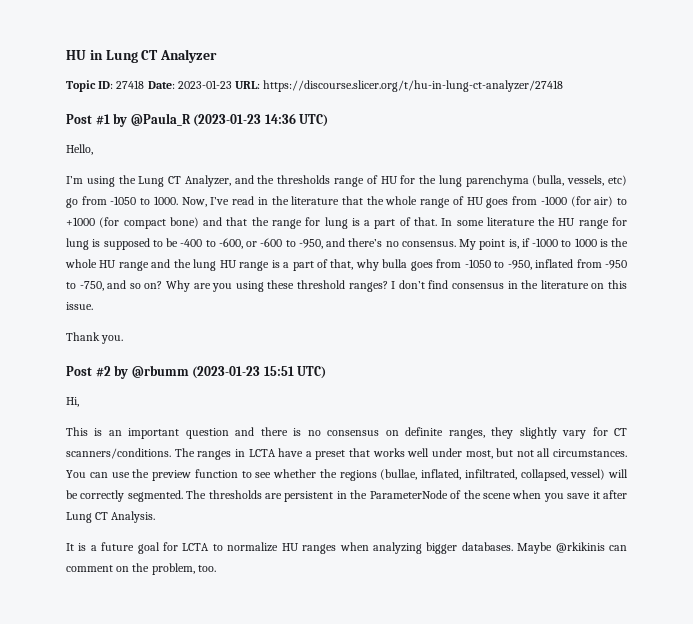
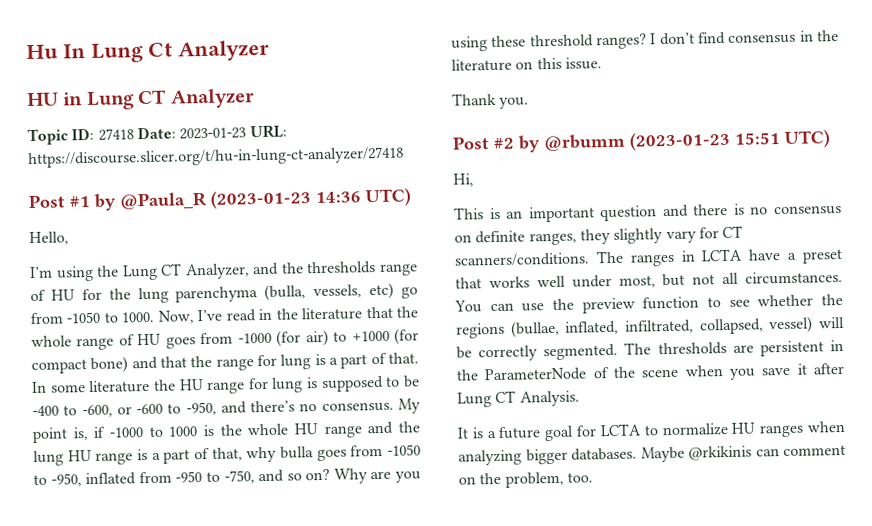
+ Hu In Lung Ct Analyzer

